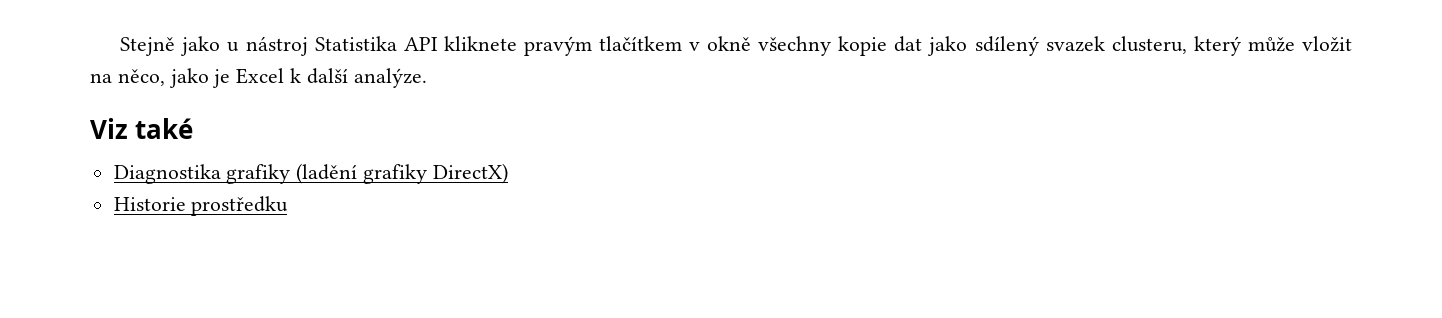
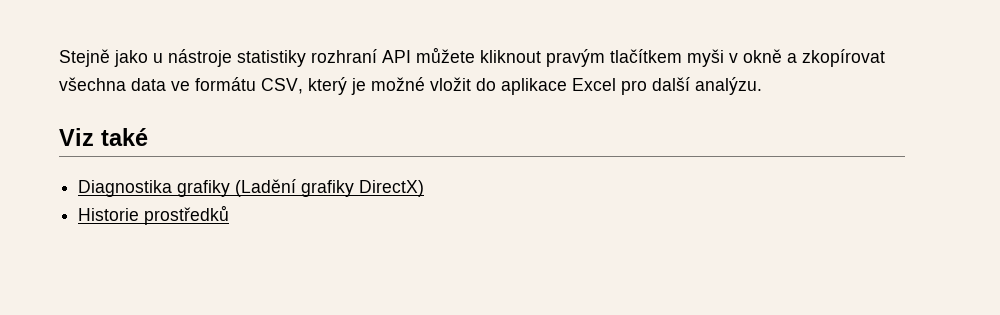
- Stejně jako u nástroj Statistika API kliknete pravým tlačítkem v okně všechny kopie dat jako sdílený svazek clusteru, který může vložit na něco, jako je Excel k další analýze.
+ Stejně jako u nástroje statistiky rozhraní API můžete kliknout pravým tlačítkem myši v okně a zkopírovat všechna data ve formátu CSV, který je možné vložit do aplikace Excel pro další analýzu.
- Diagnostika grafiky (ladění grafiky DirectX)
+ Diagnostika grafiky (Ladění grafiky DirectX)
- Historie prostředku
+ Historie prostředků

